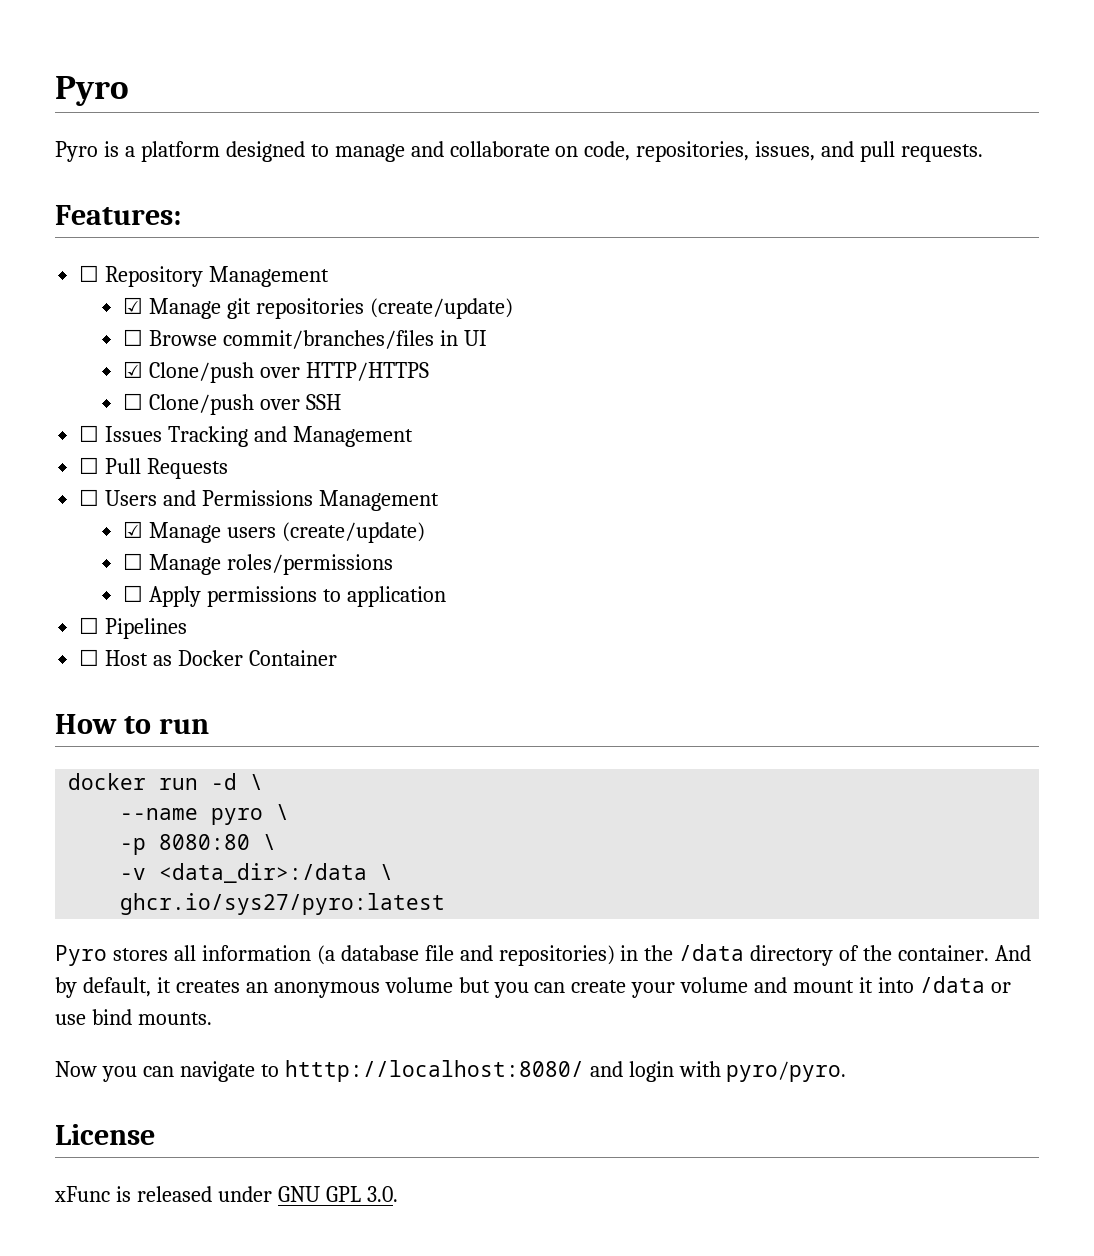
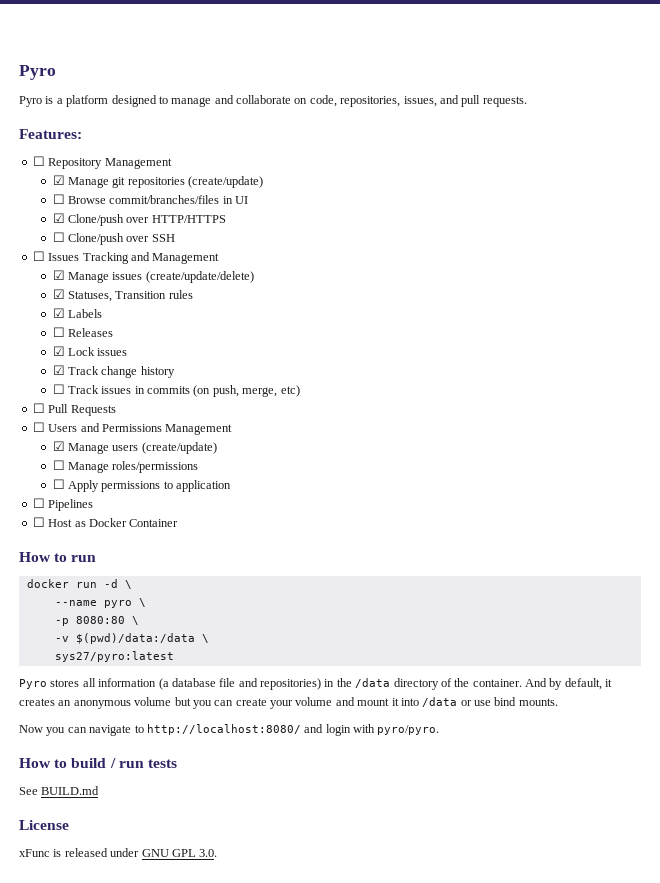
+ ☑ Manage issues (create/update/delete)
+ ☑ Statuses, Transition rules
+ ☑ Labels
+ ☐ Releases
+ ☑ Lock issues
+ ☑ Track change history
+ ☐ Track issues in commits (on push, merge, etc)
- -v <data_dir>:/data \
- ghcr.io/sys27/pyro:latest
+ -v $(pwd)/data:/data \
+ sys27/pyro:latest
- Now you can navigate to htttp://localhost:8080/ and login with pyro/pyro.
+ Now you can navigate to http://localhost:8080/ and login with pyro/pyro.
+ How to build / run tests
+ See BUILD.md

